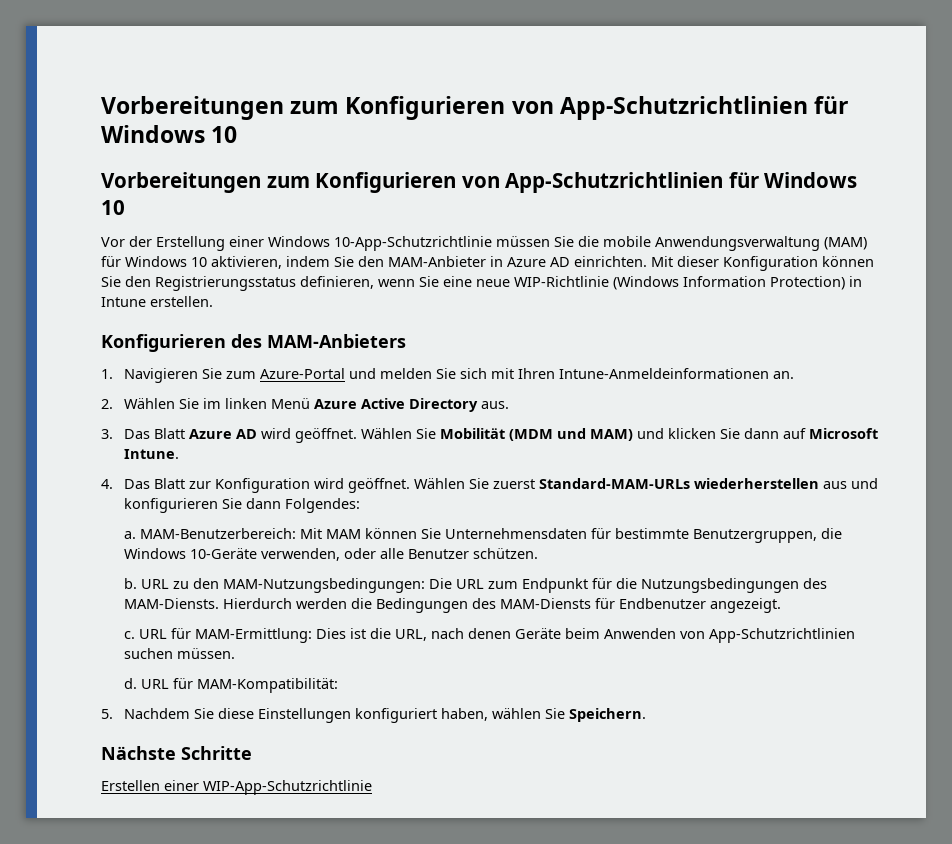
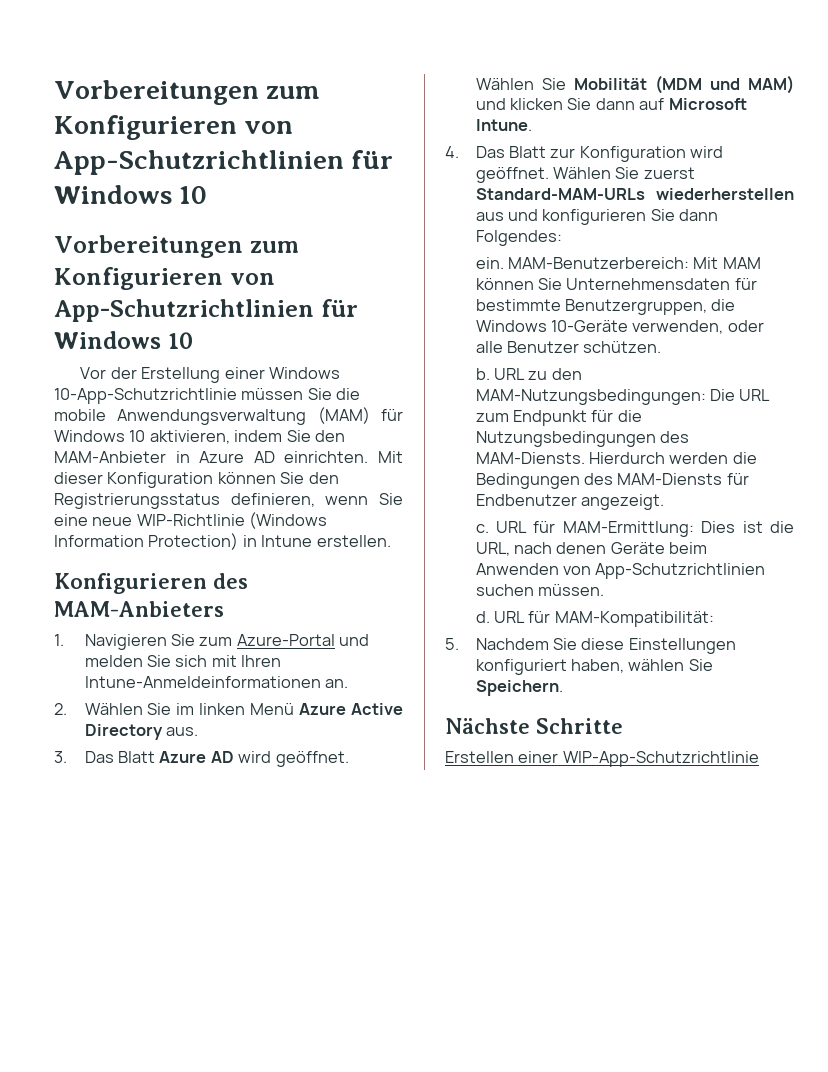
- a.
+ ein.

